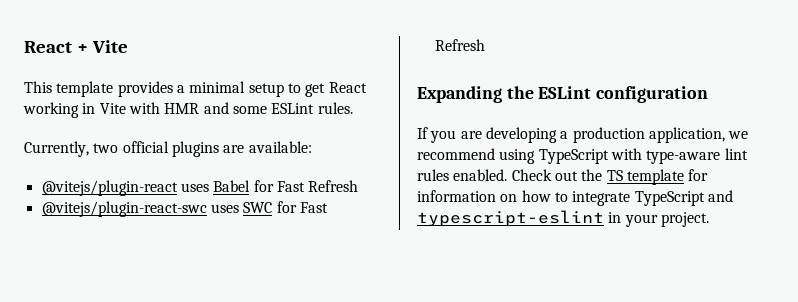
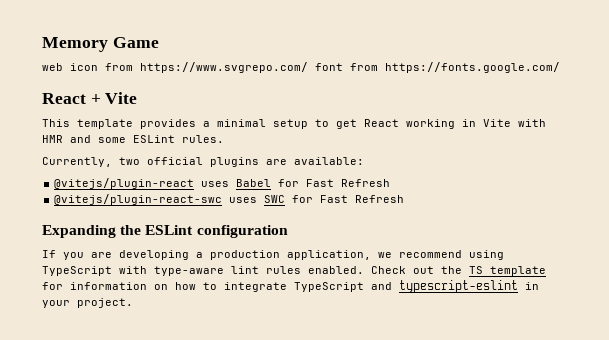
+ Memory Game
+ web icon from https://www.svgrepo.com/ font from https://fonts.google.com/

